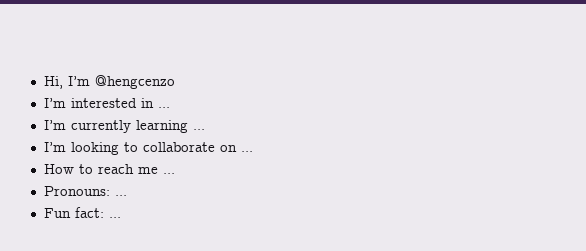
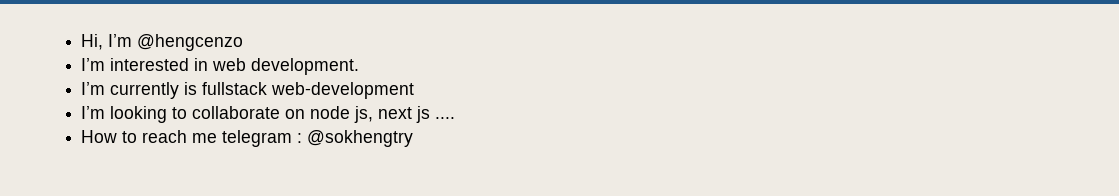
- I’m interested in ...
+ I’m interested in web development.
- I’m currently learning ...
+ I’m currently is fullstack web-development
- I’m looking to collaborate on ...
+ I’m looking to collaborate on node js, next js ....
- How to reach me ...
- Pronouns: ...
- Fun fact: ...
+ How to reach me telegram : @sokhengtry

